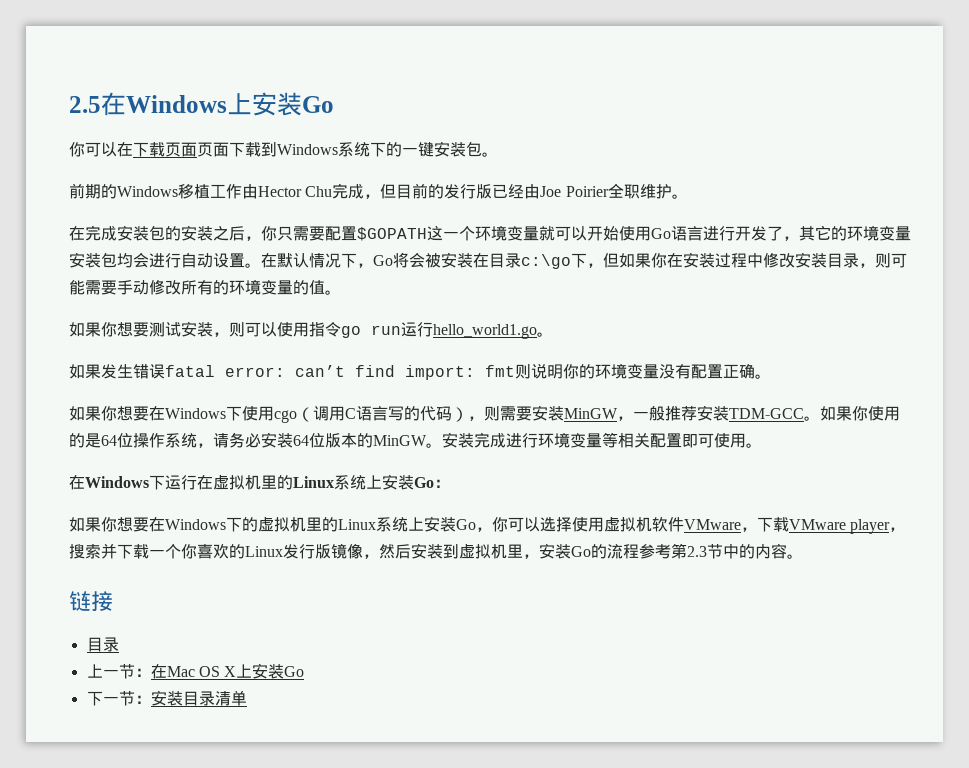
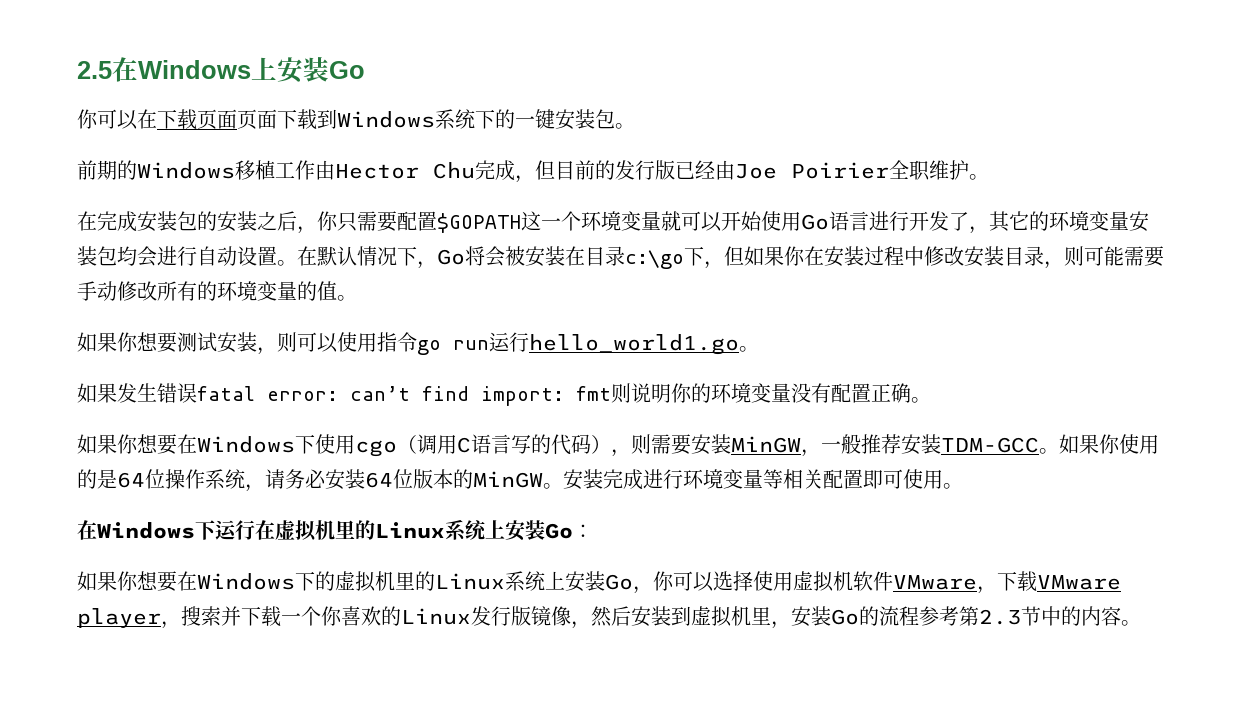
- 链接
- 目录
- 上一节：在Mac OS X上安装Go
- 下一节：安装目录清单

